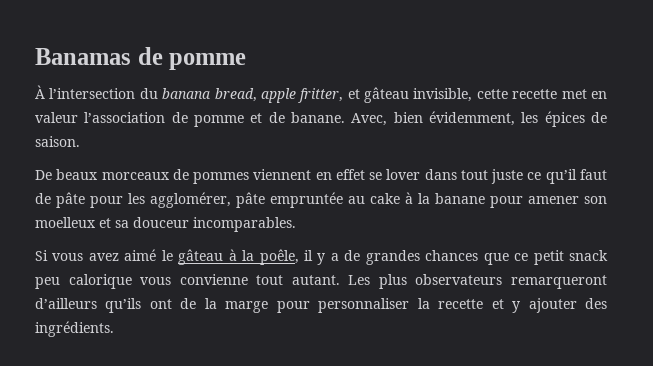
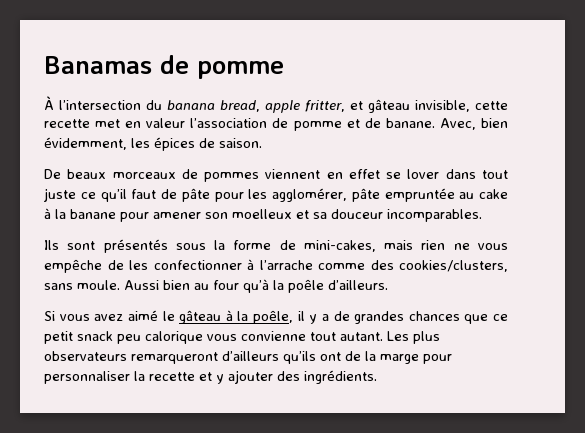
+ Ils sont présentés sous la forme de mini-cakes, mais rien ne vous empêche de les confectionner à l’arrache comme des cookies/clusters, sans moule. Aussi bien au four qu’à la poêle d’ailleurs.

